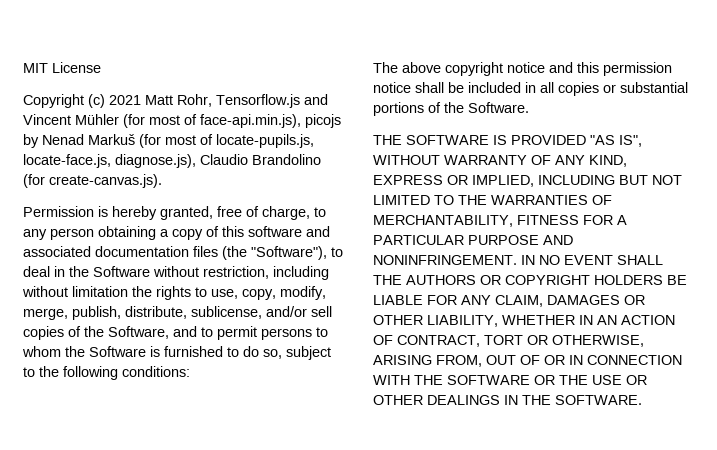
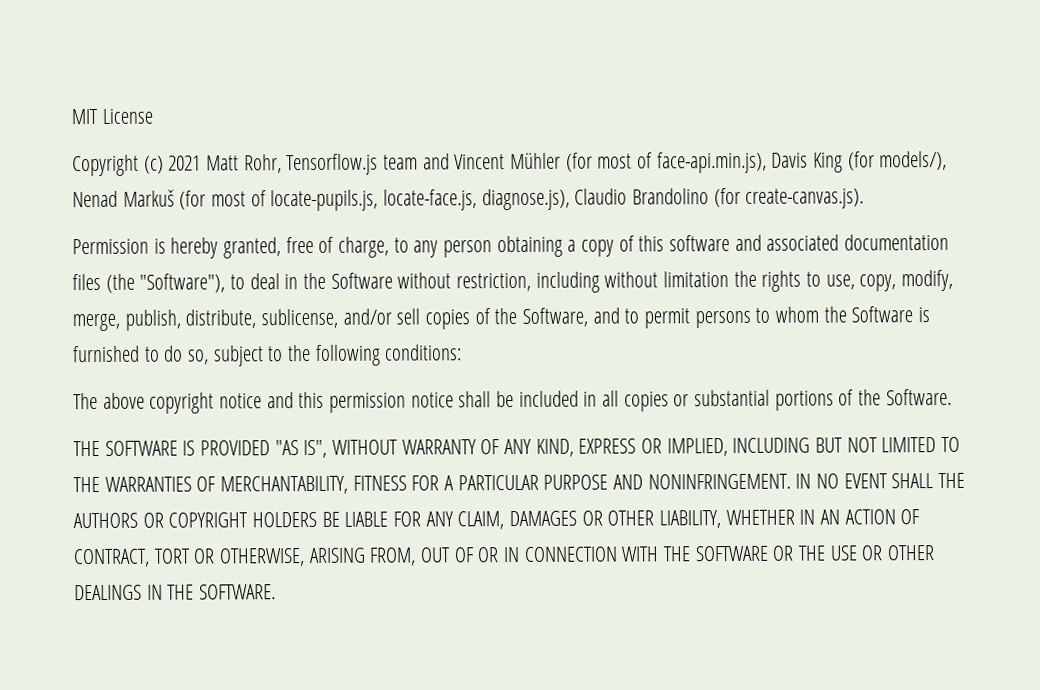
- Copyright (c) 2021 Matt Rohr, Tensorflow.js and Vincent Mühler (for most of face-api.min.js), picojs by Nenad Markuš (for most of locate-pupils.js, locate-face.js, diagnose.js), Claudio Brandolino (for create-canvas.js).
+ Copyright (c) 2021 Matt Rohr, Tensorflow.js team and Vincent Mühler (for most of face-api.min.js), Davis King (for models/), Nenad Markuš (for most of locate-pupils.js, locate-face.js, diagnose.js), Claudio Brandolino (for create-canvas.js).

